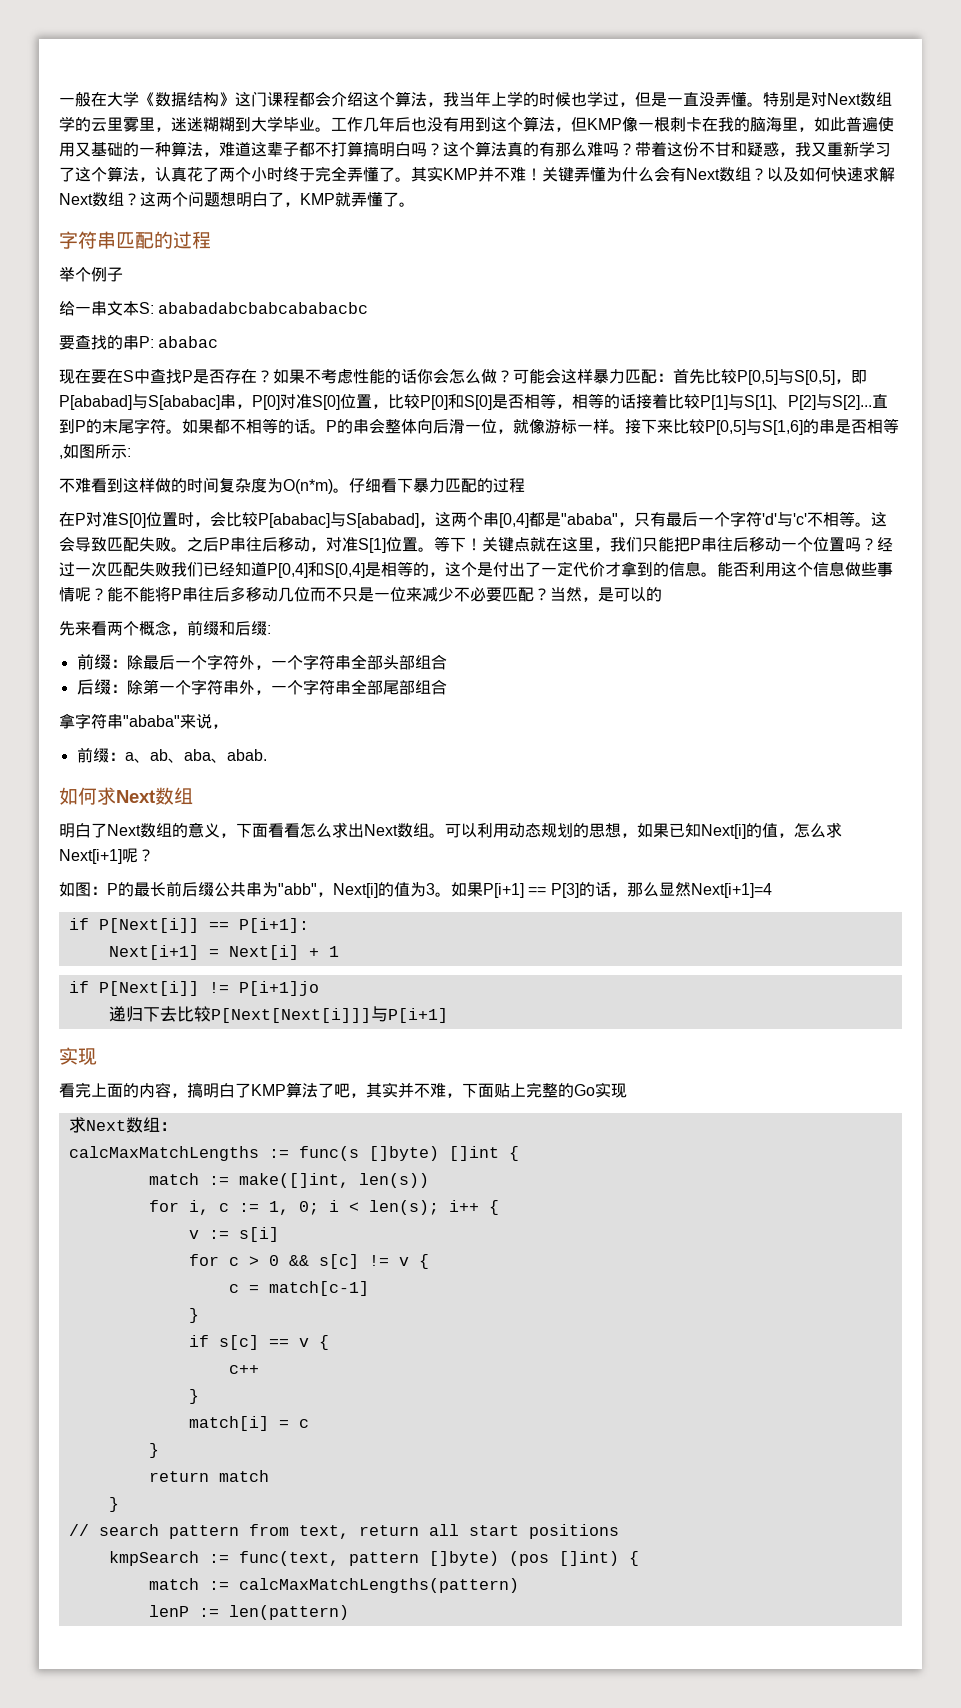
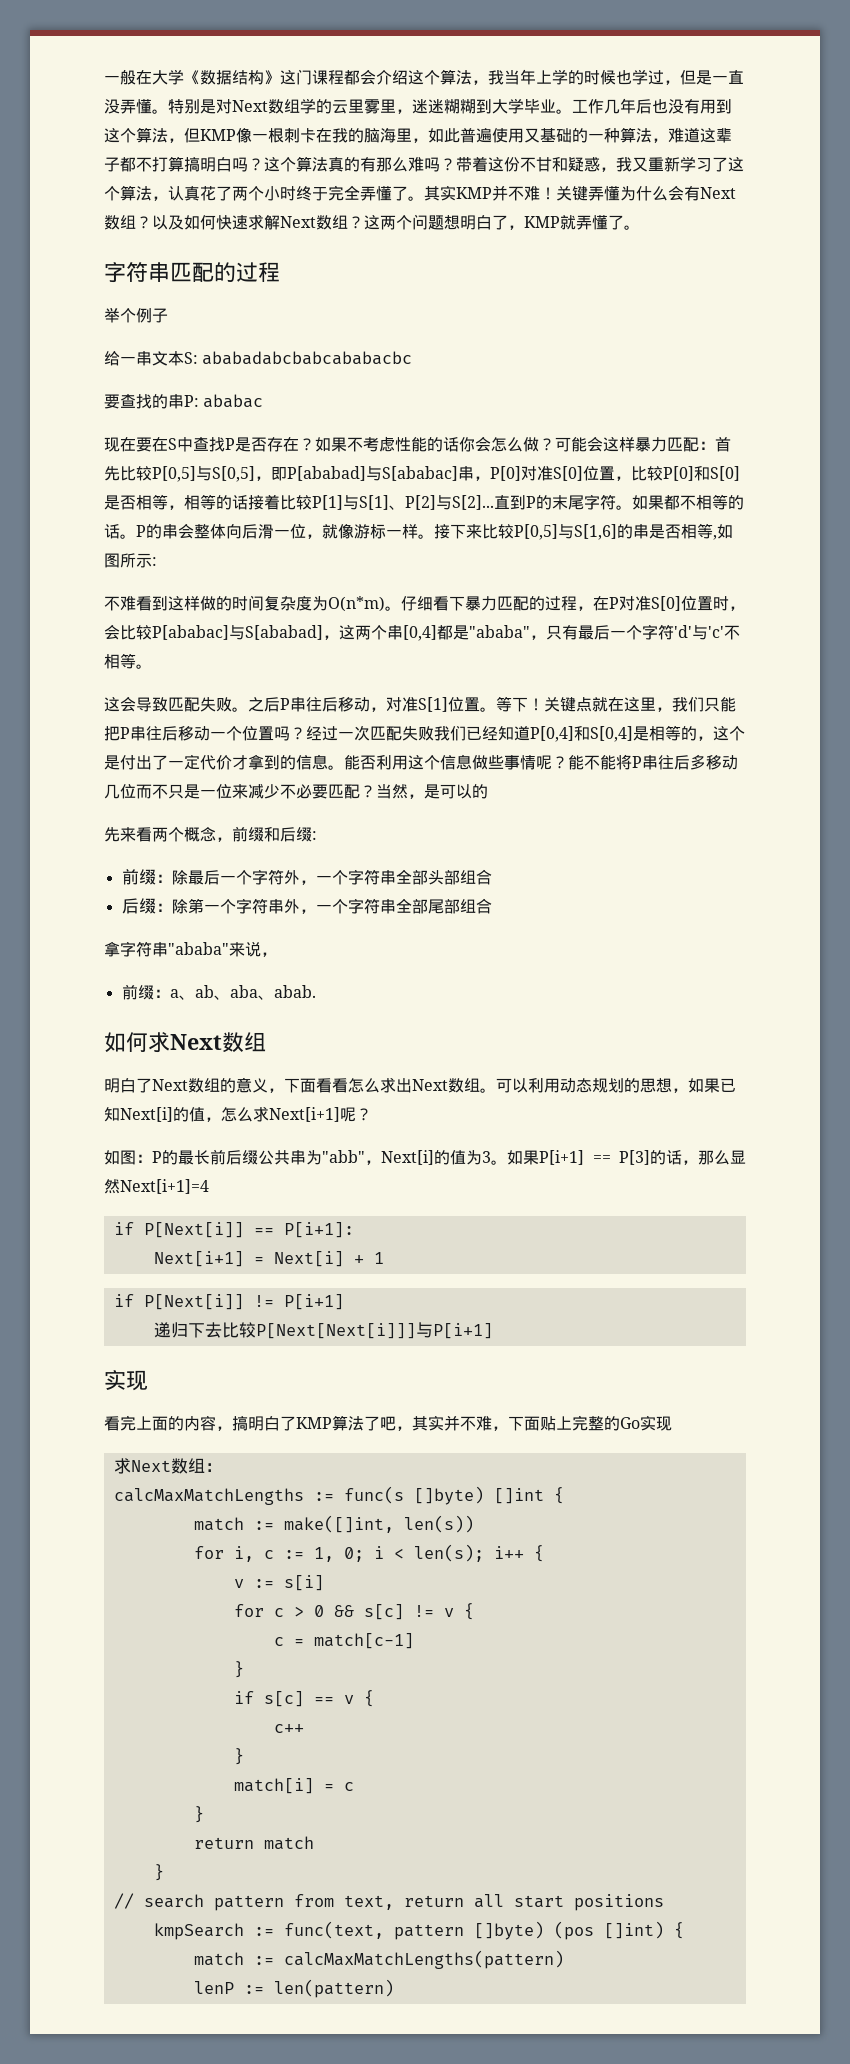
- 仔细看下暴力匹配的过程
- 在P对准S[0]位置时，会比较P[ababac]与S[ababad]，这两个串[0,4]都是"ababa"，只有最后一个字符'd'与'c'不相等。这会导致匹配失败。
+ 仔细看下暴力匹配的过程，在P对准S[0]位置时，会比较P[ababac]与S[ababad]，这两个串[0,4]都是"ababa"，只有最后一个字符'd'与'c'不相等。
+ 这会导致匹配失败。
- if P[Next[i]] != P[i+1]jo
+ if P[Next[i]] != P[i+1]

